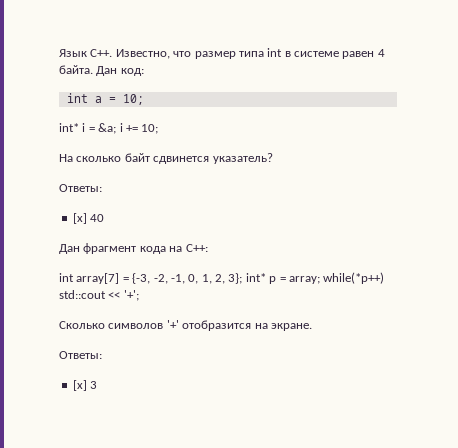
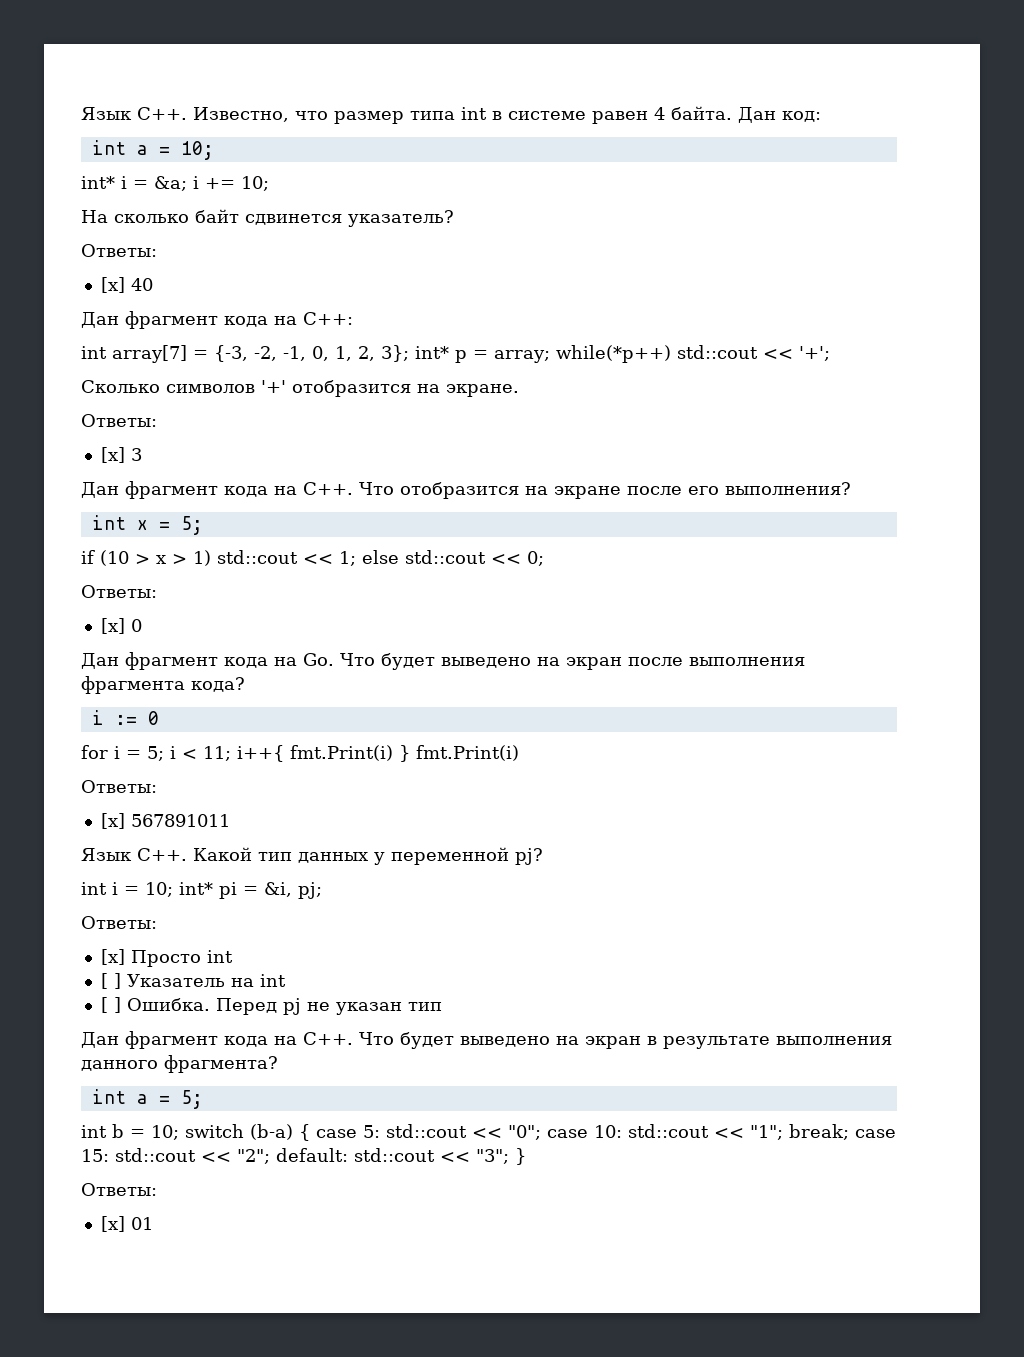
+ Дан фрагмент кода на С++. Что отобразится на экране после его выполнения?
+ int x = 5;
+ if (10 > x > 1) std::cout << 1; else std::cout << 0;
+ Ответы:
+ [x] 0
+ Дан фрагмент кода на Go. Что будет выведено на экран после выполнения фрагмента кода?
+ i := 0
+ for i = 5; i < 11; i++{ fmt.Print(i) } fmt.Print(i)
+ Ответы:
+ [x] 567891011
+ Язык С++. Какой тип данных у переменной pj?
+ int i = 10; int* pi = &i, pj;
+ Ответы:
+ [x] Просто int
+ [ ] Указатель на int
+ [ ] Ошибка. Перед pj не указан тип
+ Дан фрагмент кода на С++. Что будет выведено на экран в результате выполнения данного фрагмента?
+ int a = 5;
+ int b = 10; switch (b-a) { case 5: std::cout << "0"; case 10: std::cout << "1"; break; case 15: std::cout << "2"; default: std::cout << "3"; }
+ Ответы:
+ [x] 01

